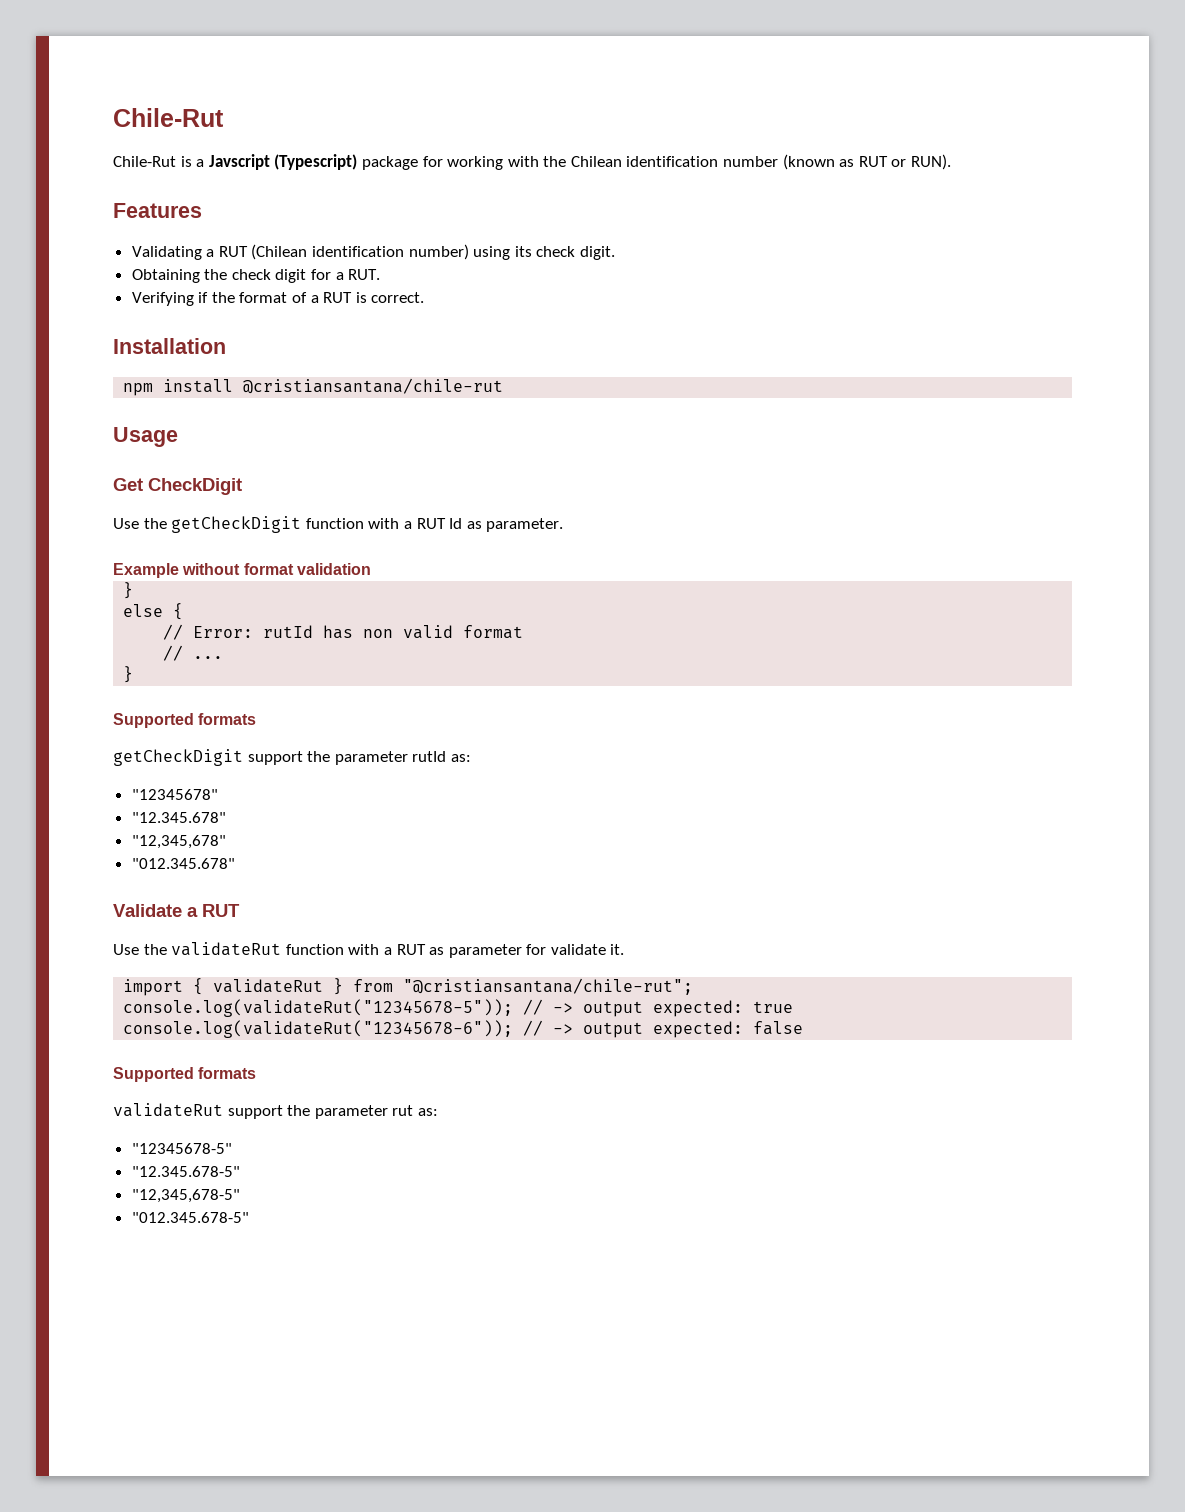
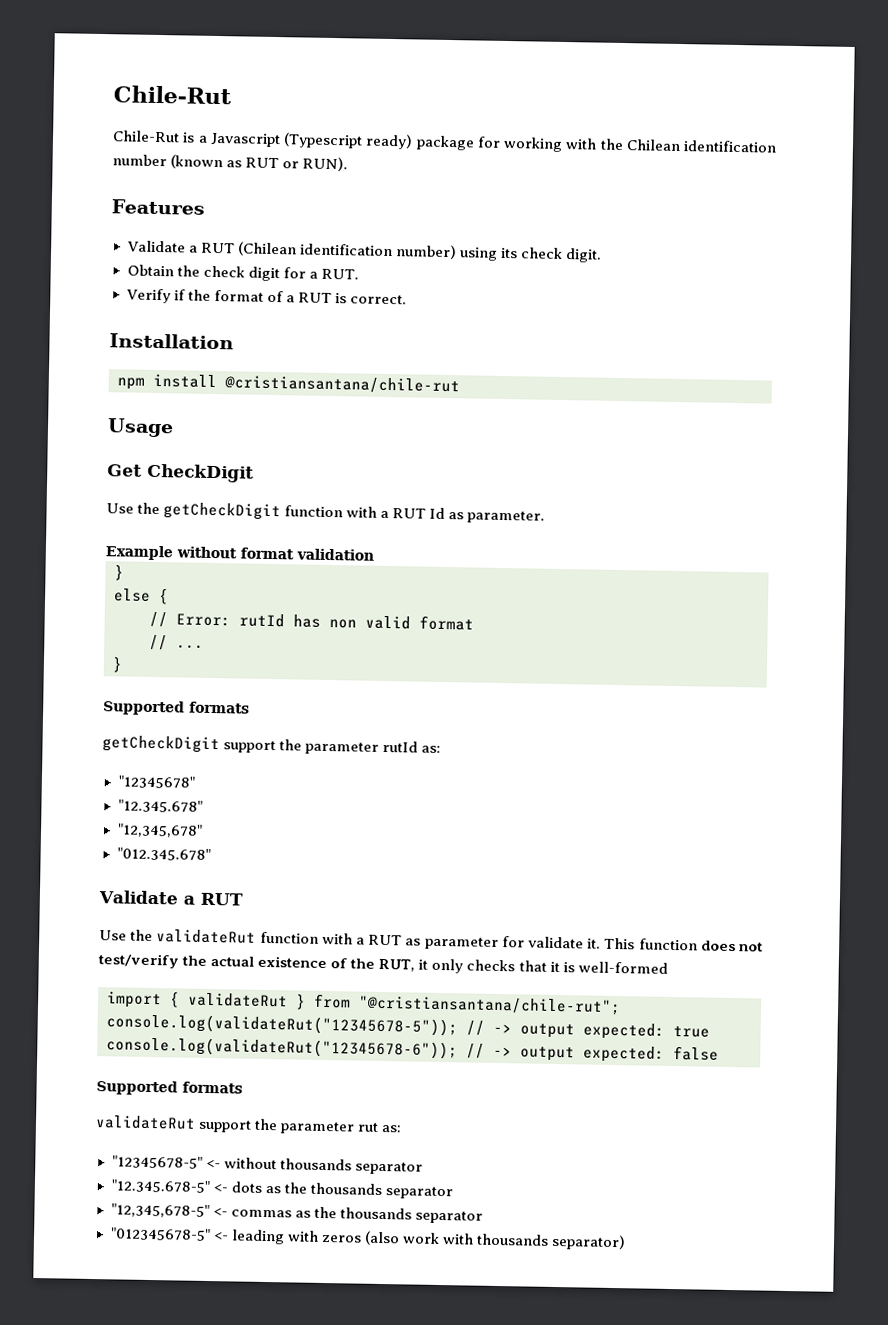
- Chile-Rut is a Javscript (Typescript) package for working with the Chilean identification number (known as RUT or RUN).
+ Chile-Rut is a Javascript (Typescript ready) package for working with the Chilean identification number (known as RUT or RUN).
- Validating a RUT (Chilean identification number) using its check digit.
+ Validate a RUT (Chilean identification number) using its check digit.
- Obtaining the check digit for a RUT.
+ Obtain the check digit for a RUT.
- Verifying if the format of a RUT is correct.
+ Verify if the format of a RUT is correct.
+ This function does not test/verify the actual existence of the RUT, it only checks that it is well-formed
- "12345678-5"
- "12.345.678-5"
- "12,345,678-5"
- "012.345.678-5"
+ "12345678-5" <- without thousands separator
+ "12.345.678-5" <- dots as the thousands separator
+ "12,345,678-5" <- commas as the thousands separator
+ "012345678-5" <- leading with zeros (also work with thousands separator)

